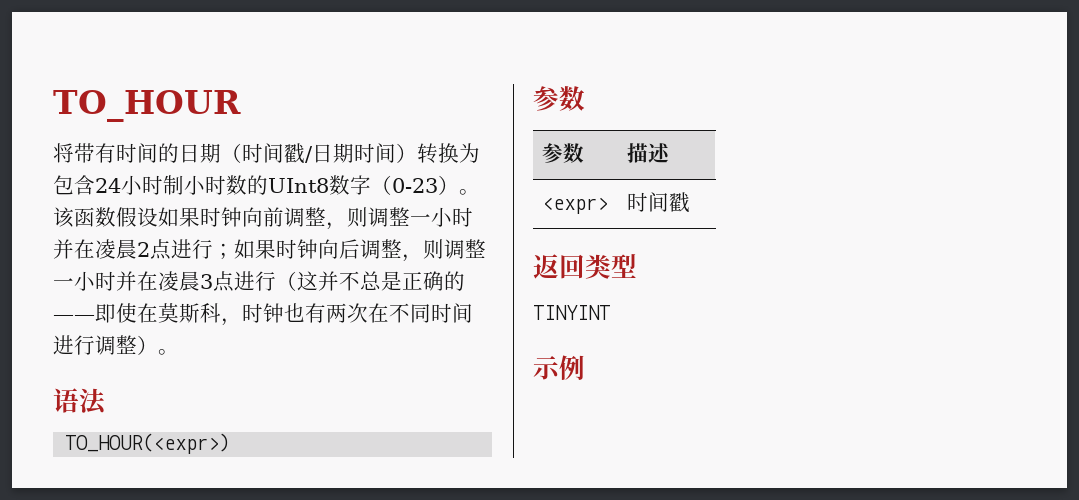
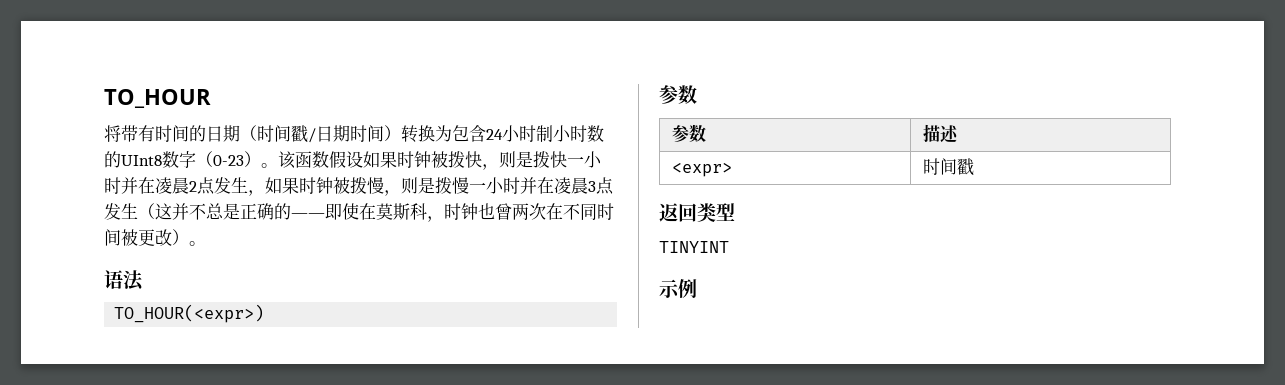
- 该函数假设如果时钟向前调整，则调整一小时并在凌晨2点进行；如果时钟向后调整，则调整一小时并在凌晨3点进行（这并不总是正确的——即使在莫斯科，时钟也有两次在不同时间进行调整）。
+ 该函数假设如果时钟被拨快，则是拨快一小时并在凌晨2点发生，如果时钟被拨慢，则是拨慢一小时并在凌晨3点发生（这并不总是正确的——即使在莫斯科，时钟也曾两次在不同时间被更改）。

